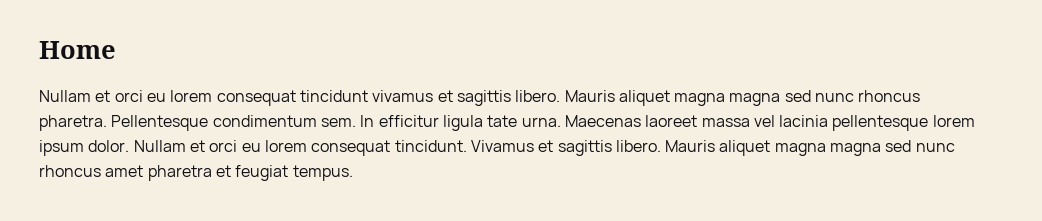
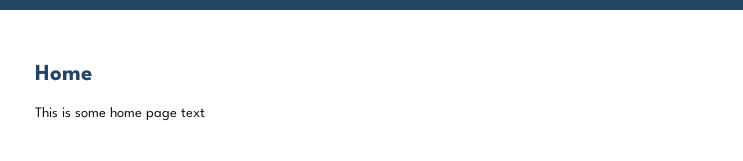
- Nullam et orci eu lorem consequat tincidunt vivamus et sagittis libero. Mauris aliquet magna magna sed nunc rhoncus pharetra. Pellentesque condimentum sem. In efficitur ligula tate urna. Maecenas laoreet massa vel lacinia pellentesque lorem ipsum dolor. Nullam et orci eu lorem consequat tincidunt. Vivamus et sagittis libero. Mauris aliquet magna magna sed nunc rhoncus amet pharetra et feugiat tempus.
+ This is some home page text

